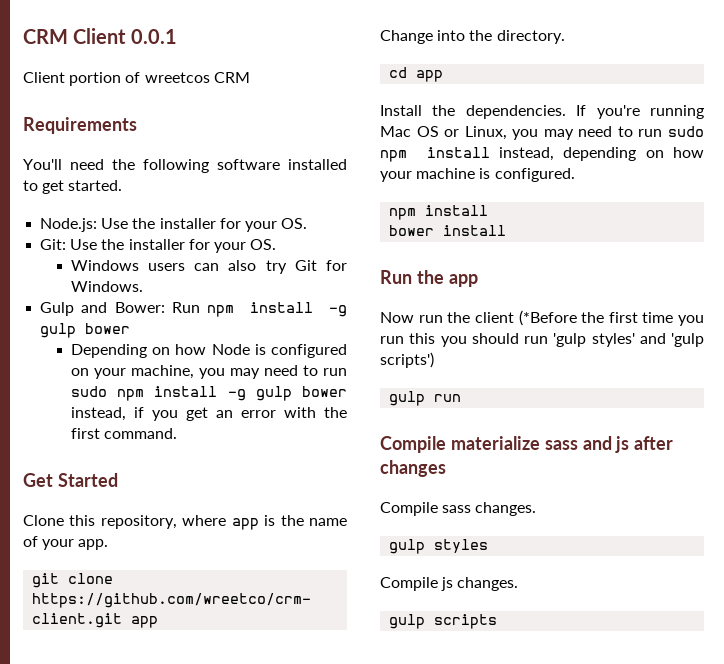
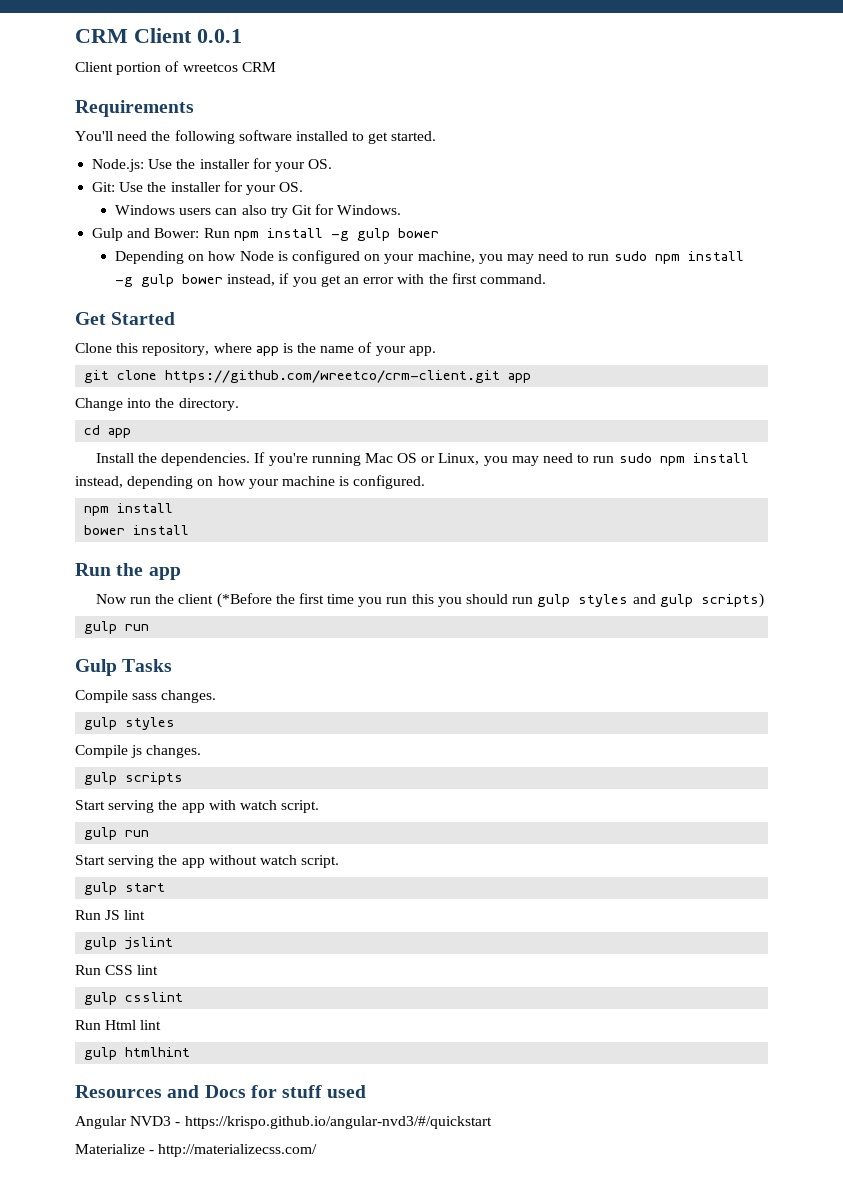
- Now run the client (*Before the first time you run this you should run 'gulp styles' and 'gulp scripts')
+ Now run the client (*Before the first time you run this you should run gulp styles and gulp scripts)
  gulp run
- Compile materialize sass and js after changes
+ Gulp Tasks
+ Start serving the app with watch script.
+ gulp run
+ Start serving the app without watch script.
+ gulp start
+ Run JS lint
+ gulp jslint
+ Run CSS lint
+ gulp csslint
+ Run Html lint
+ gulp htmlhint
+ Resources and Docs for stuff used
+ Angular NVD3 - https://krispo.github.io/angular-nvd3/#/quickstart
+ Materialize - http://materializecss.com/

